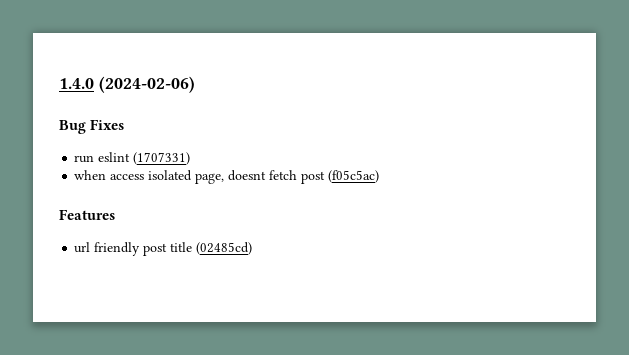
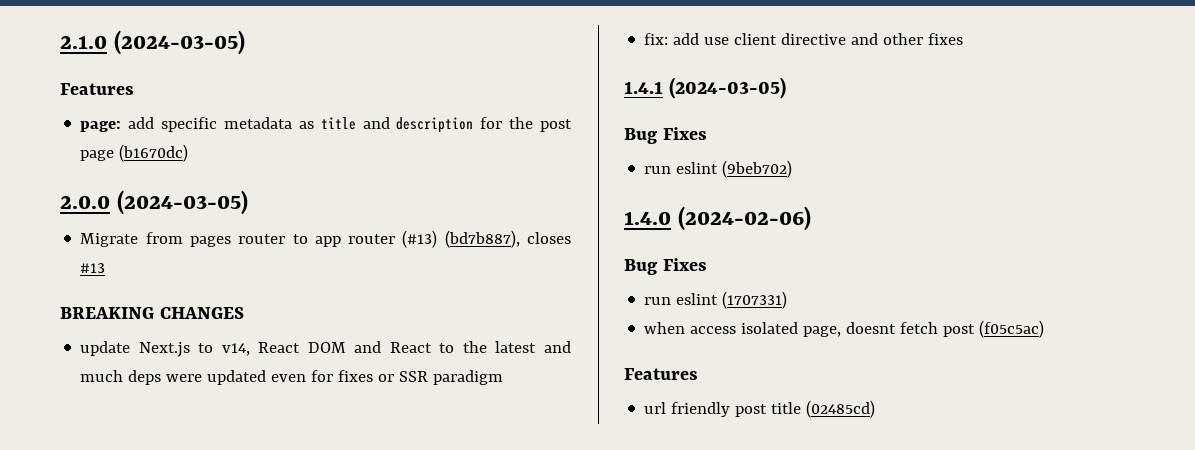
+ 2.1.0 (2024-03-05)
+ Features
+ page: add specific metadata as title and description for the post page (b1670dc)
+ 2.0.0 (2024-03-05)
+ Migrate from pages router to app router (#13) (bd7b887), closes #13
+ BREAKING CHANGES
+ update Next.js to v14, React DOM and React to the latest and much deps were updated even for fixes or SSR paradigm
+ fix: add use client directive and other fixes
+ 1.4.1 (2024-03-05)
+ Bug Fixes
+ run eslint (9beb702)

